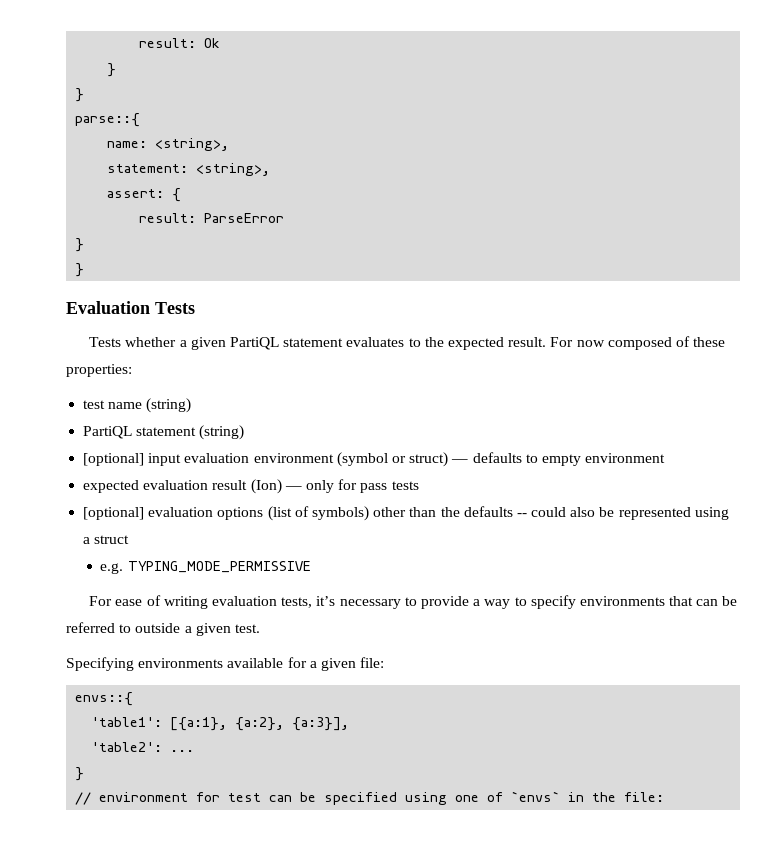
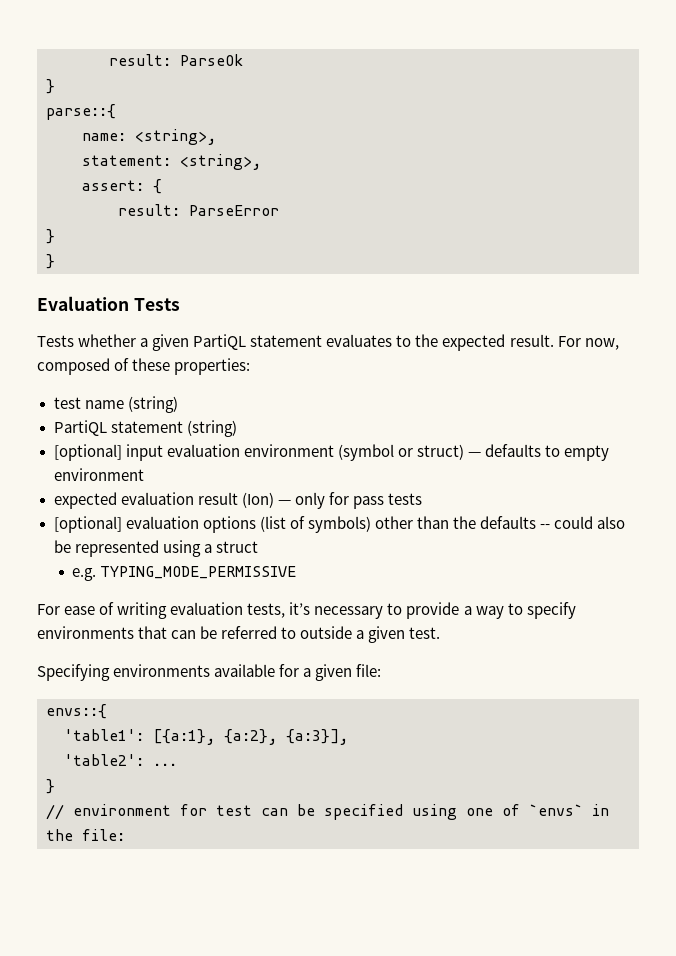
- result: Ok
- }
+ result: ParseOk
- For now composed of these properties:
+ For now, composed of these properties:

